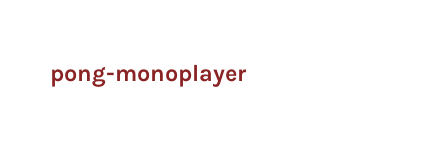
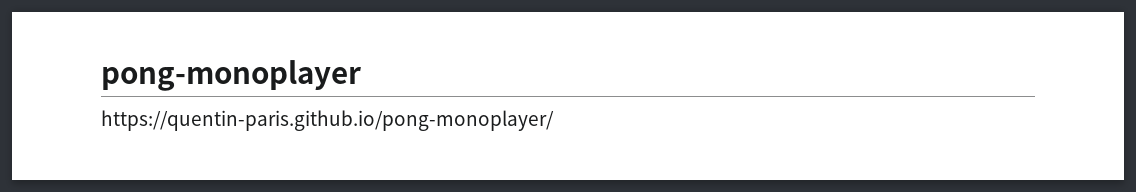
+ https://quentin-paris.github.io/pong-monoplayer/

